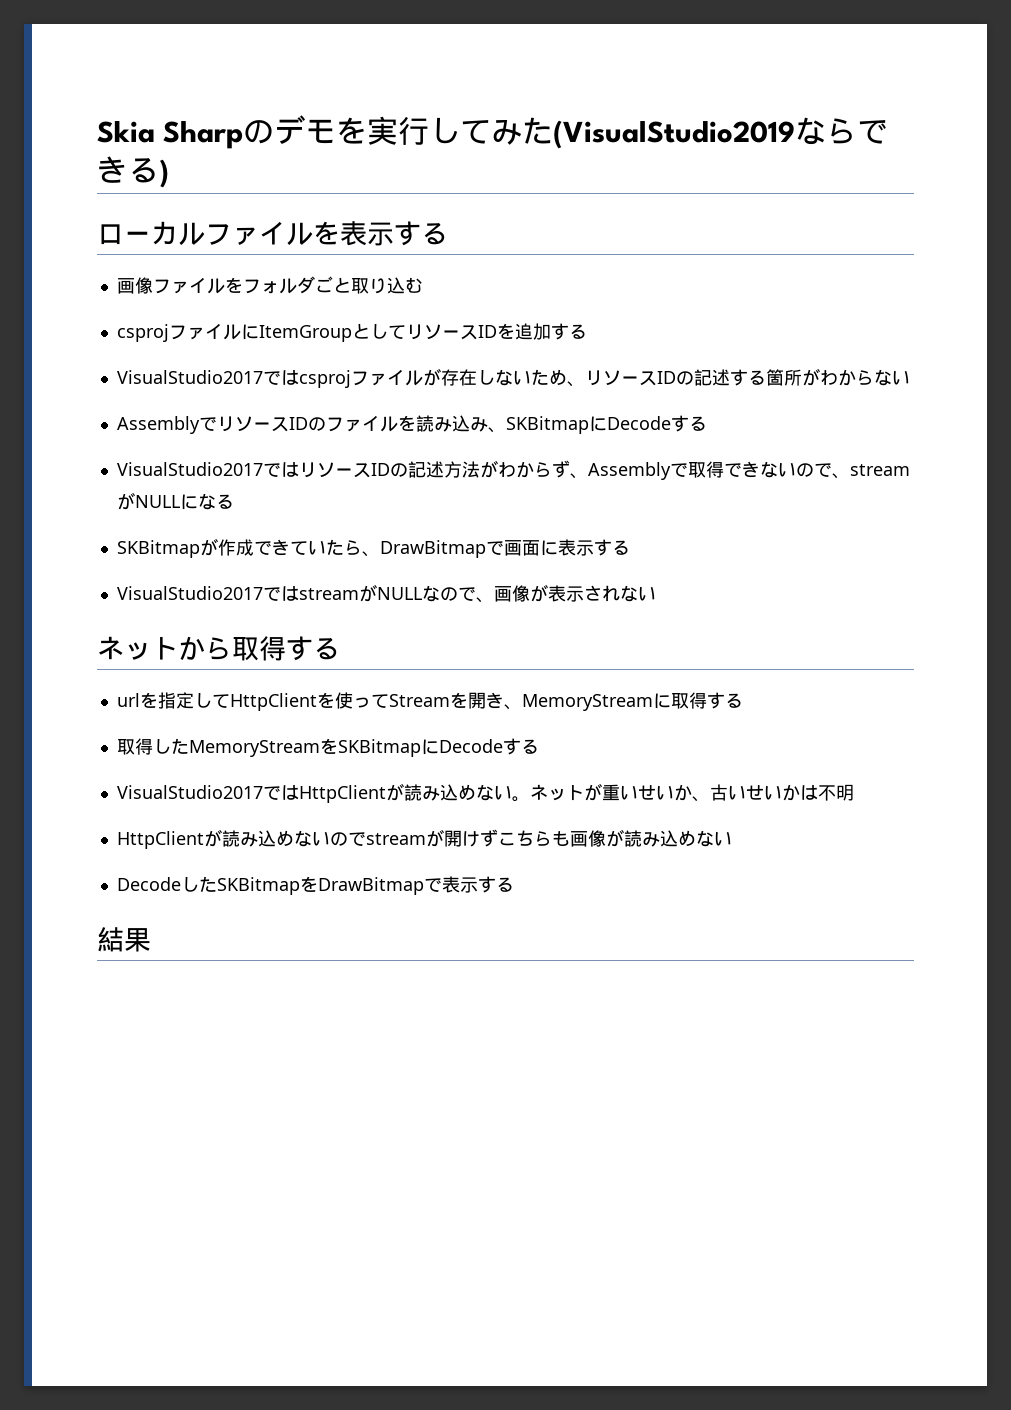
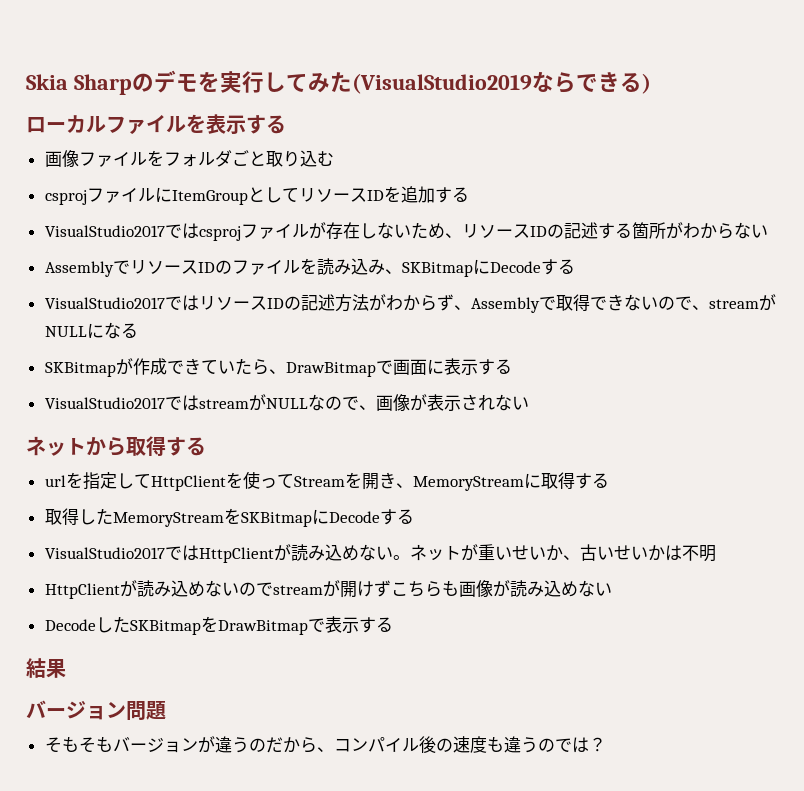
+ バージョン問題
+ そもそもバージョンが違うのだから、コンパイル後の速度も違うのでは？

